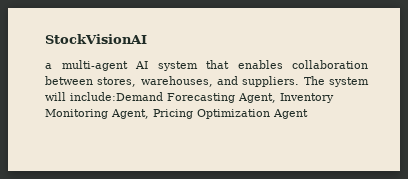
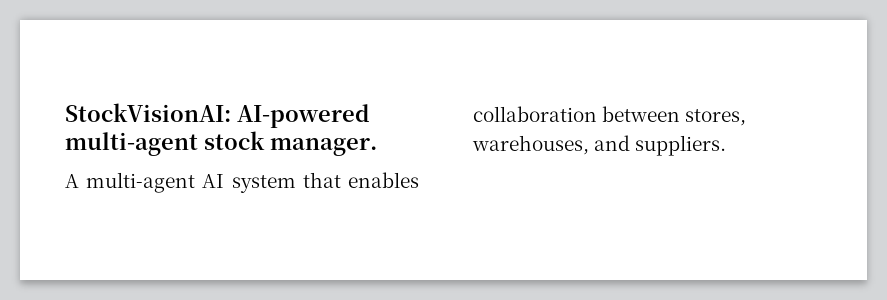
- StockVisionAI
- a multi-agent AI system that enables collaboration between stores, warehouses, and suppliers. The system will include:Demand Forecasting Agent, Inventory Monitoring Agent, Pricing Optimization Agent
+ StockVisionAI: AI-powered multi-agent stock manager.
+ A multi-agent AI system that enables collaboration between stores, warehouses, and suppliers.

